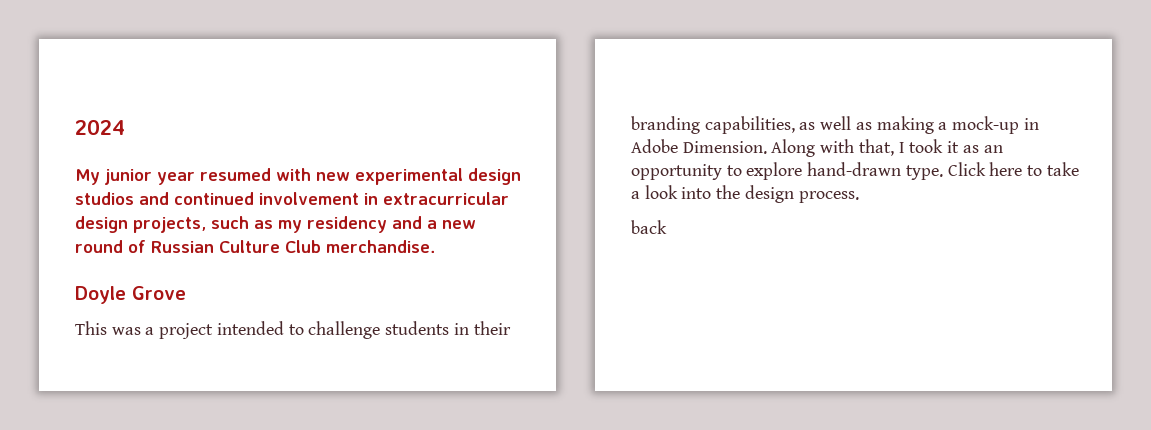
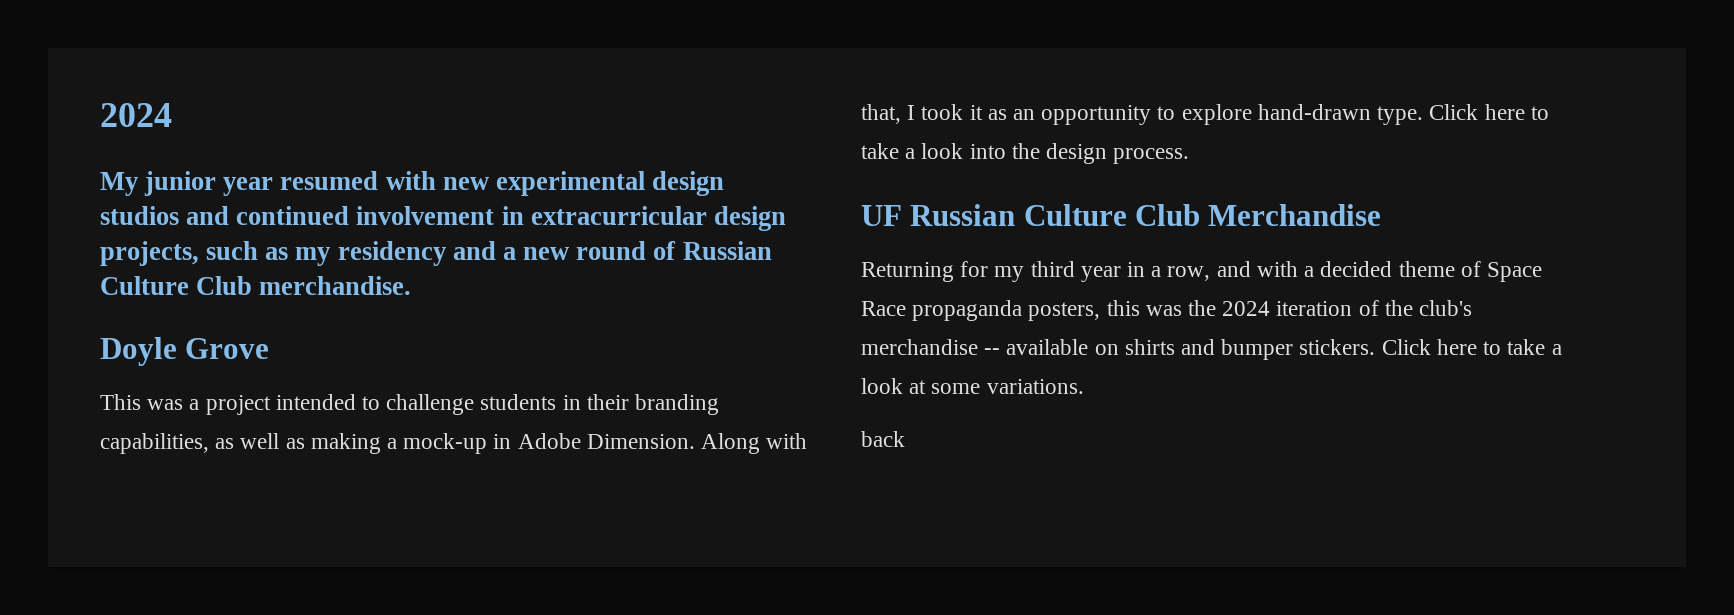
+ UF Russian Culture Club Merchandise
+ Returning for my third year in a row, and with a decided theme of Space Race propaganda posters, this was the 2024 iteration of the club's merchandise -- available on shirts and bumper stickers. Click here to take a look at some variations.

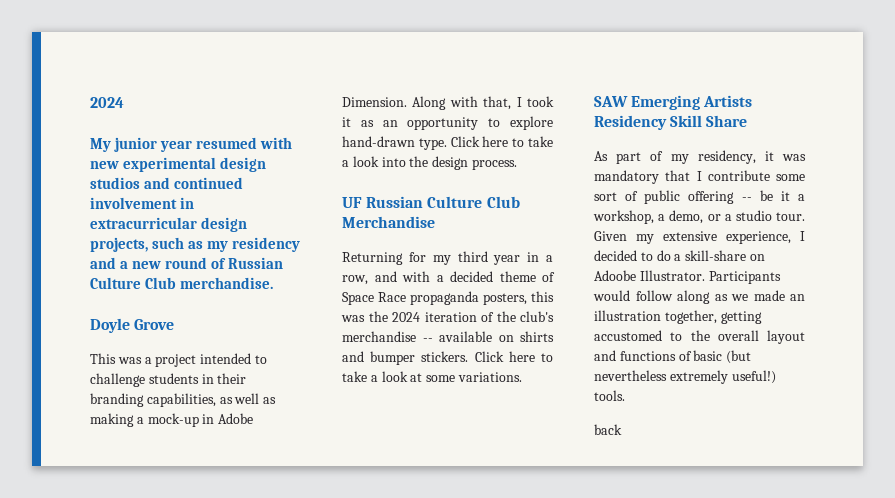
+ SAW Emerging Artists Residency Skill Share
+ As part of my residency, it was mandatory that I contribute some sort of public offering -- be it a workshop, a demo, or a studio tour. Given my extensive experience, I decided to do a skill-share on Adoobe Illustrator. Participants would follow along as we made an illustration together, getting accustomed to the overall layout and functions of basic (but nevertheless extremely useful!) tools.

